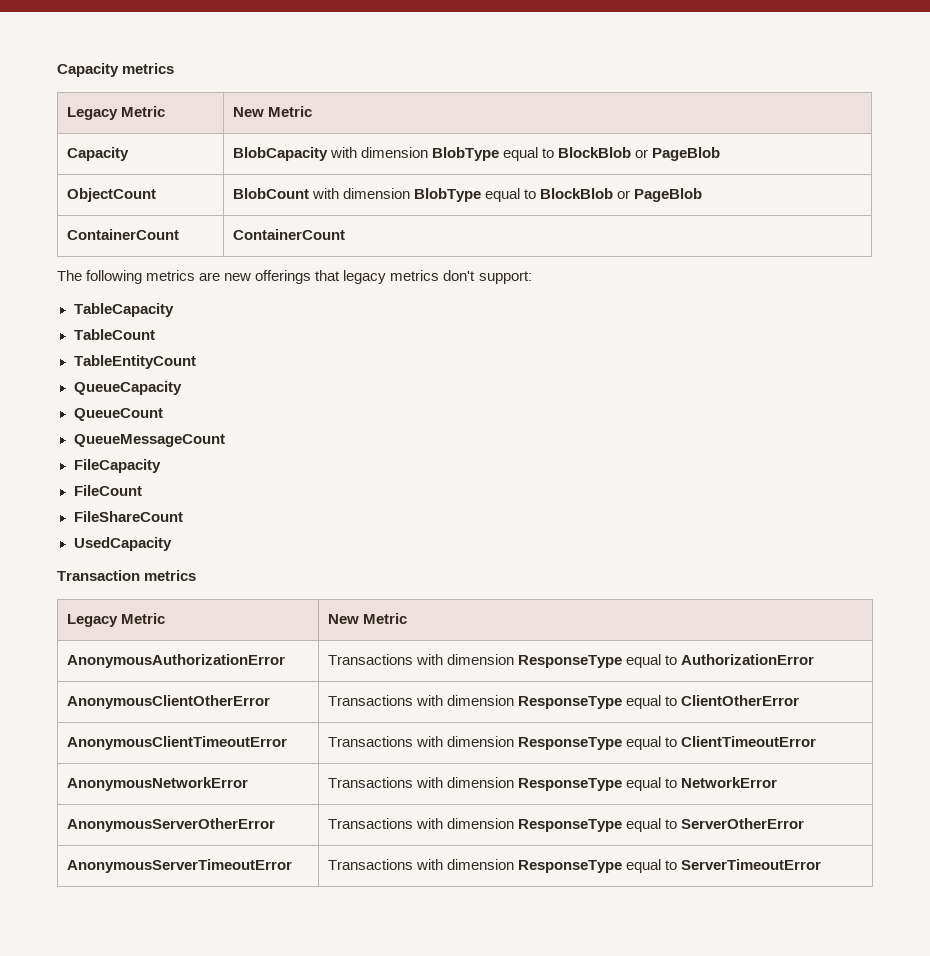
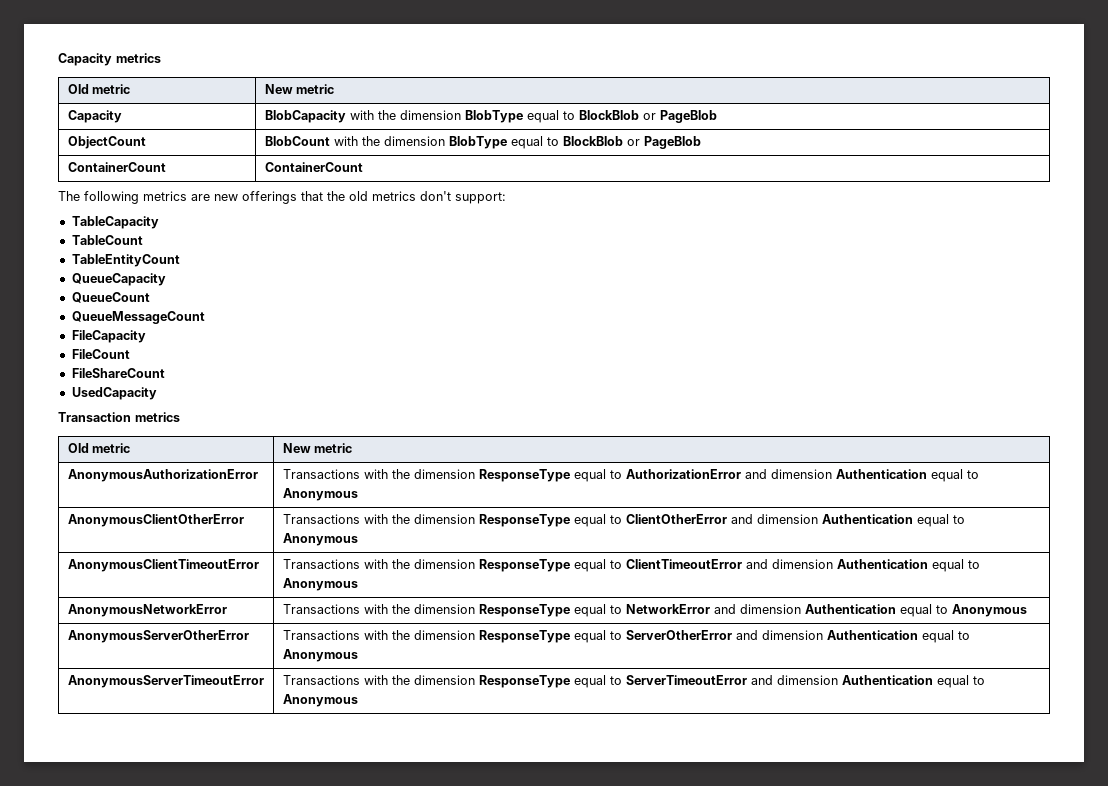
  Capacity metrics
- Legacy Metric | New Metric
+ Old metric | New metric
- Capacity | BlobCapacity with dimension BlobType equal to BlockBlob or PageBlob
+ Capacity | BlobCapacity with the dimension BlobType equal to BlockBlob or PageBlob
- ObjectCount | BlobCount with dimension BlobType equal to BlockBlob or PageBlob
+ ObjectCount | BlobCount with the dimension BlobType equal to BlockBlob or PageBlob
- The following metrics are new offerings that legacy metrics don't support:
+ The following metrics are new offerings that the old metrics don't support:
  Transaction metrics
- Legacy Metric | New Metric
+ Old metric | New metric
- AnonymousAuthorizationError | Transactions with dimension ResponseType equal to AuthorizationError
+ AnonymousAuthorizationError | Transactions with the dimension ResponseType equal to AuthorizationError and dimension Authentication equal to Anonymous
- AnonymousClientOtherError | Transactions with dimension ResponseType equal to ClientOtherError
+ AnonymousClientOtherError | Transactions with the dimension ResponseType equal to ClientOtherError and dimension Authentication equal to Anonymous
- AnonymousClientTimeoutError | Transactions with dimension ResponseType equal to ClientTimeoutError
+ AnonymousClientTimeoutError | Transactions with the dimension ResponseType equal to ClientTimeoutError and dimension Authentication equal to Anonymous
- AnonymousNetworkError | Transactions with dimension ResponseType equal to NetworkError
+ AnonymousNetworkError | Transactions with the dimension ResponseType equal to NetworkError and dimension Authentication equal to Anonymous
- AnonymousServerOtherError | Transactions with dimension ResponseType equal to ServerOtherError
+ AnonymousServerOtherError | Transactions with the dimension ResponseType equal to ServerOtherError and dimension Authentication equal to Anonymous
- AnonymousServerTimeoutError | Transactions with dimension ResponseType equal to ServerTimeoutError
+ AnonymousServerTimeoutError | Transactions with the dimension ResponseType equal to ServerTimeoutError and dimension Authentication equal to Anonymous

